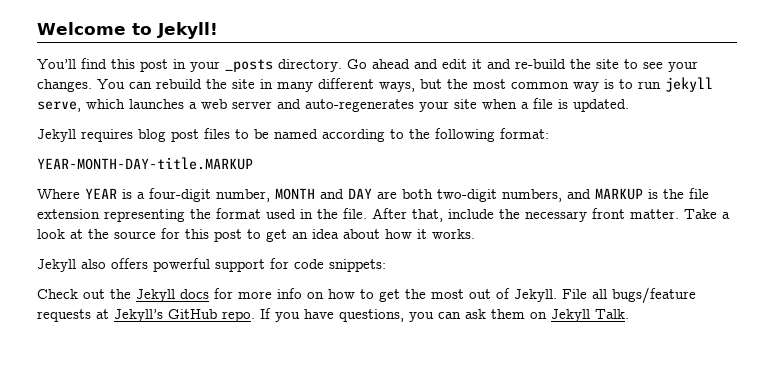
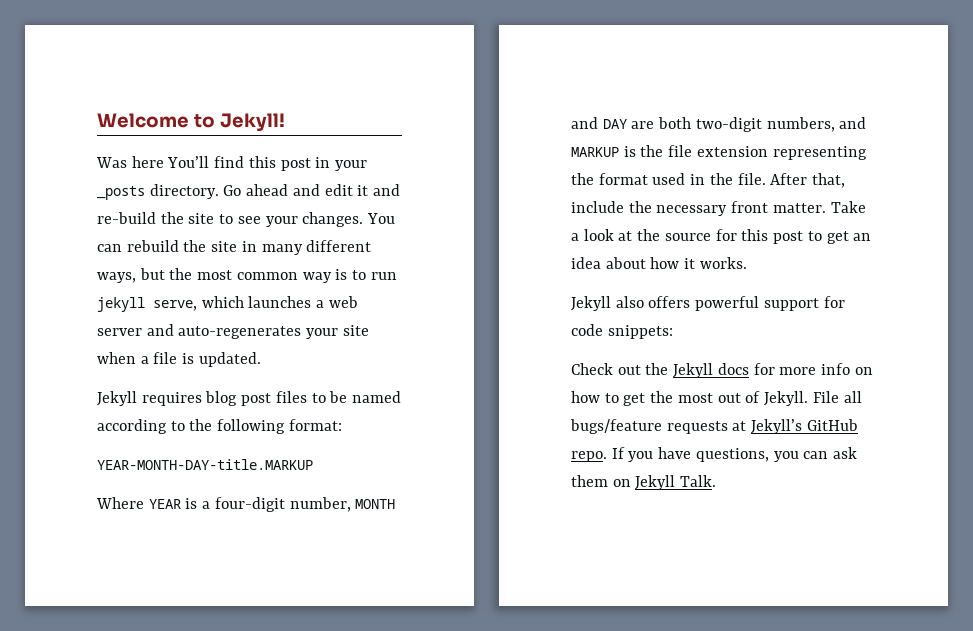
- You’ll find this post in your _posts directory.
+ Was here You’ll find this post in your _posts directory.

